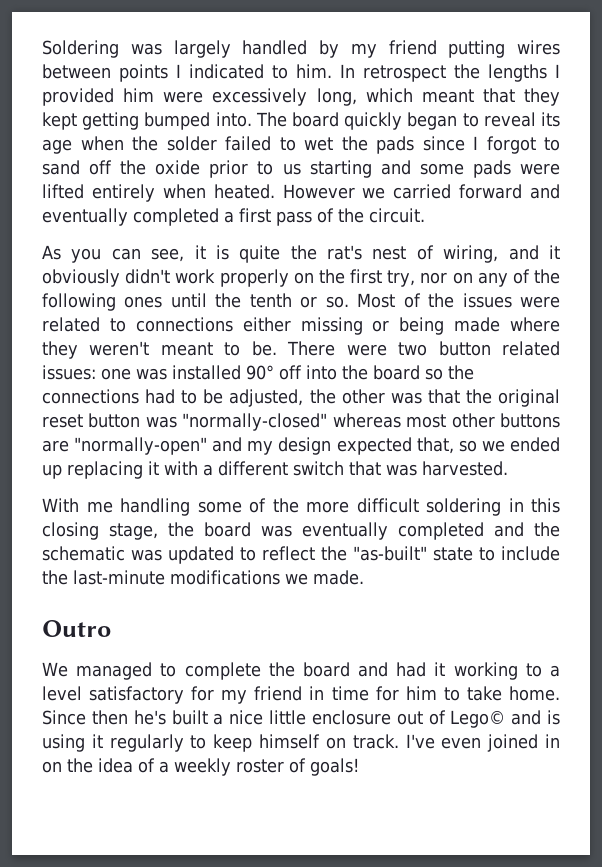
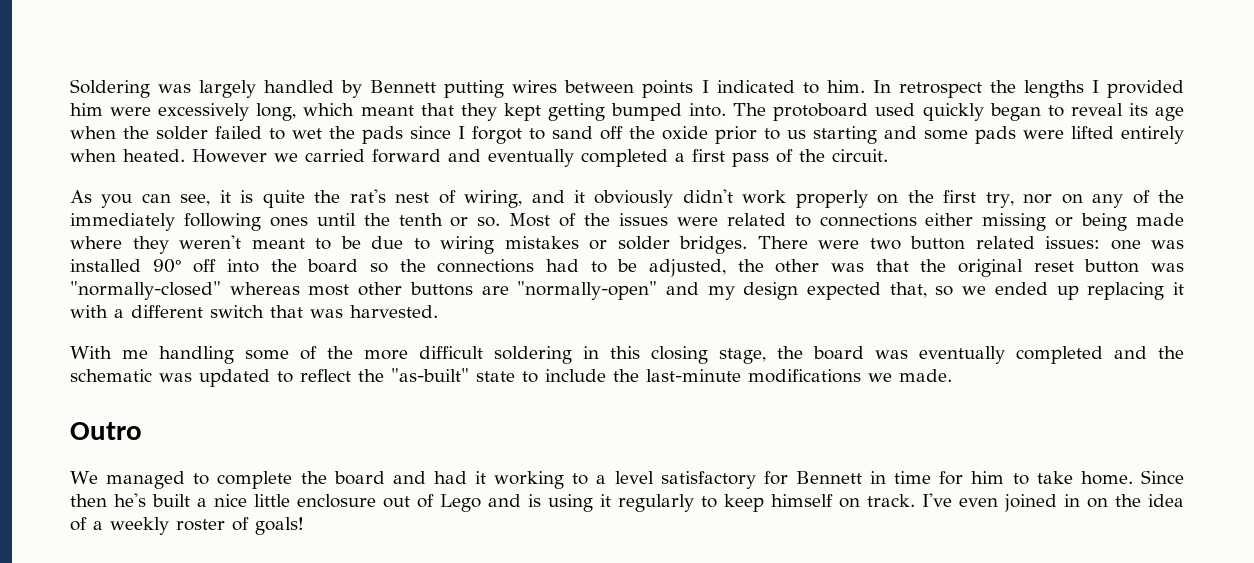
- Soldering was largely handled by my friend putting wires between points I indicated to him.
+ Soldering was largely handled by Bennett putting wires between points I indicated to him.
- The board quickly began to reveal its age when the solder failed to wet the pads since I forgot to sand off the oxide prior to us starting and some pads were lifted entirely when heated.
+ The protoboard used quickly began to reveal its age when the solder failed to wet the pads since I forgot to sand off the oxide prior to us starting and some pads were lifted entirely when heated.
- As you can see, it is quite the rat's nest of wiring, and it obviously didn't work properly on the first try, nor on any of the following ones until the tenth or so.
+ As you can see, it is quite the rat's nest of wiring, and it obviously didn't work properly on the first try, nor on any of the immediately following ones until the tenth or so.
- Most of the issues were related to connections either missing or being made where they weren't meant to be.
+ Most of the issues were related to connections either missing or being made where they weren't meant to be due to wiring mistakes or solder bridges.
- We managed to complete the board and had it working to a level satisfactory for my friend in time for him to take home.
+ We managed to complete the board and had it working to a level satisfactory for Bennett in time for him to take home.
- Since then he's built a nice little enclosure out of Lego© and is using it regularly to keep himself on track.
+ Since then he's built a nice little enclosure out of Lego and is using it regularly to keep himself on track.

